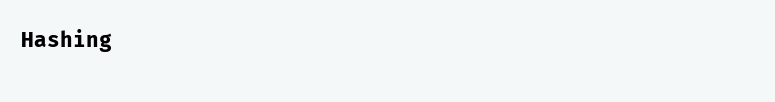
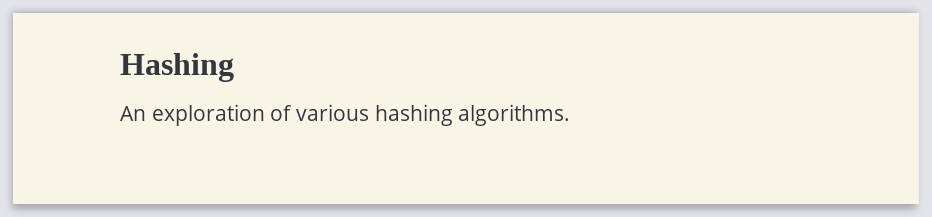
+ An exploration of various hashing algorithms.

